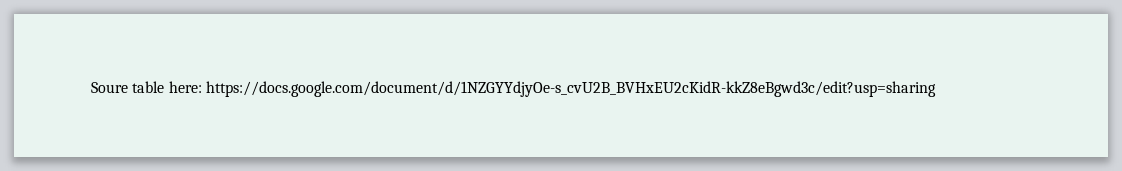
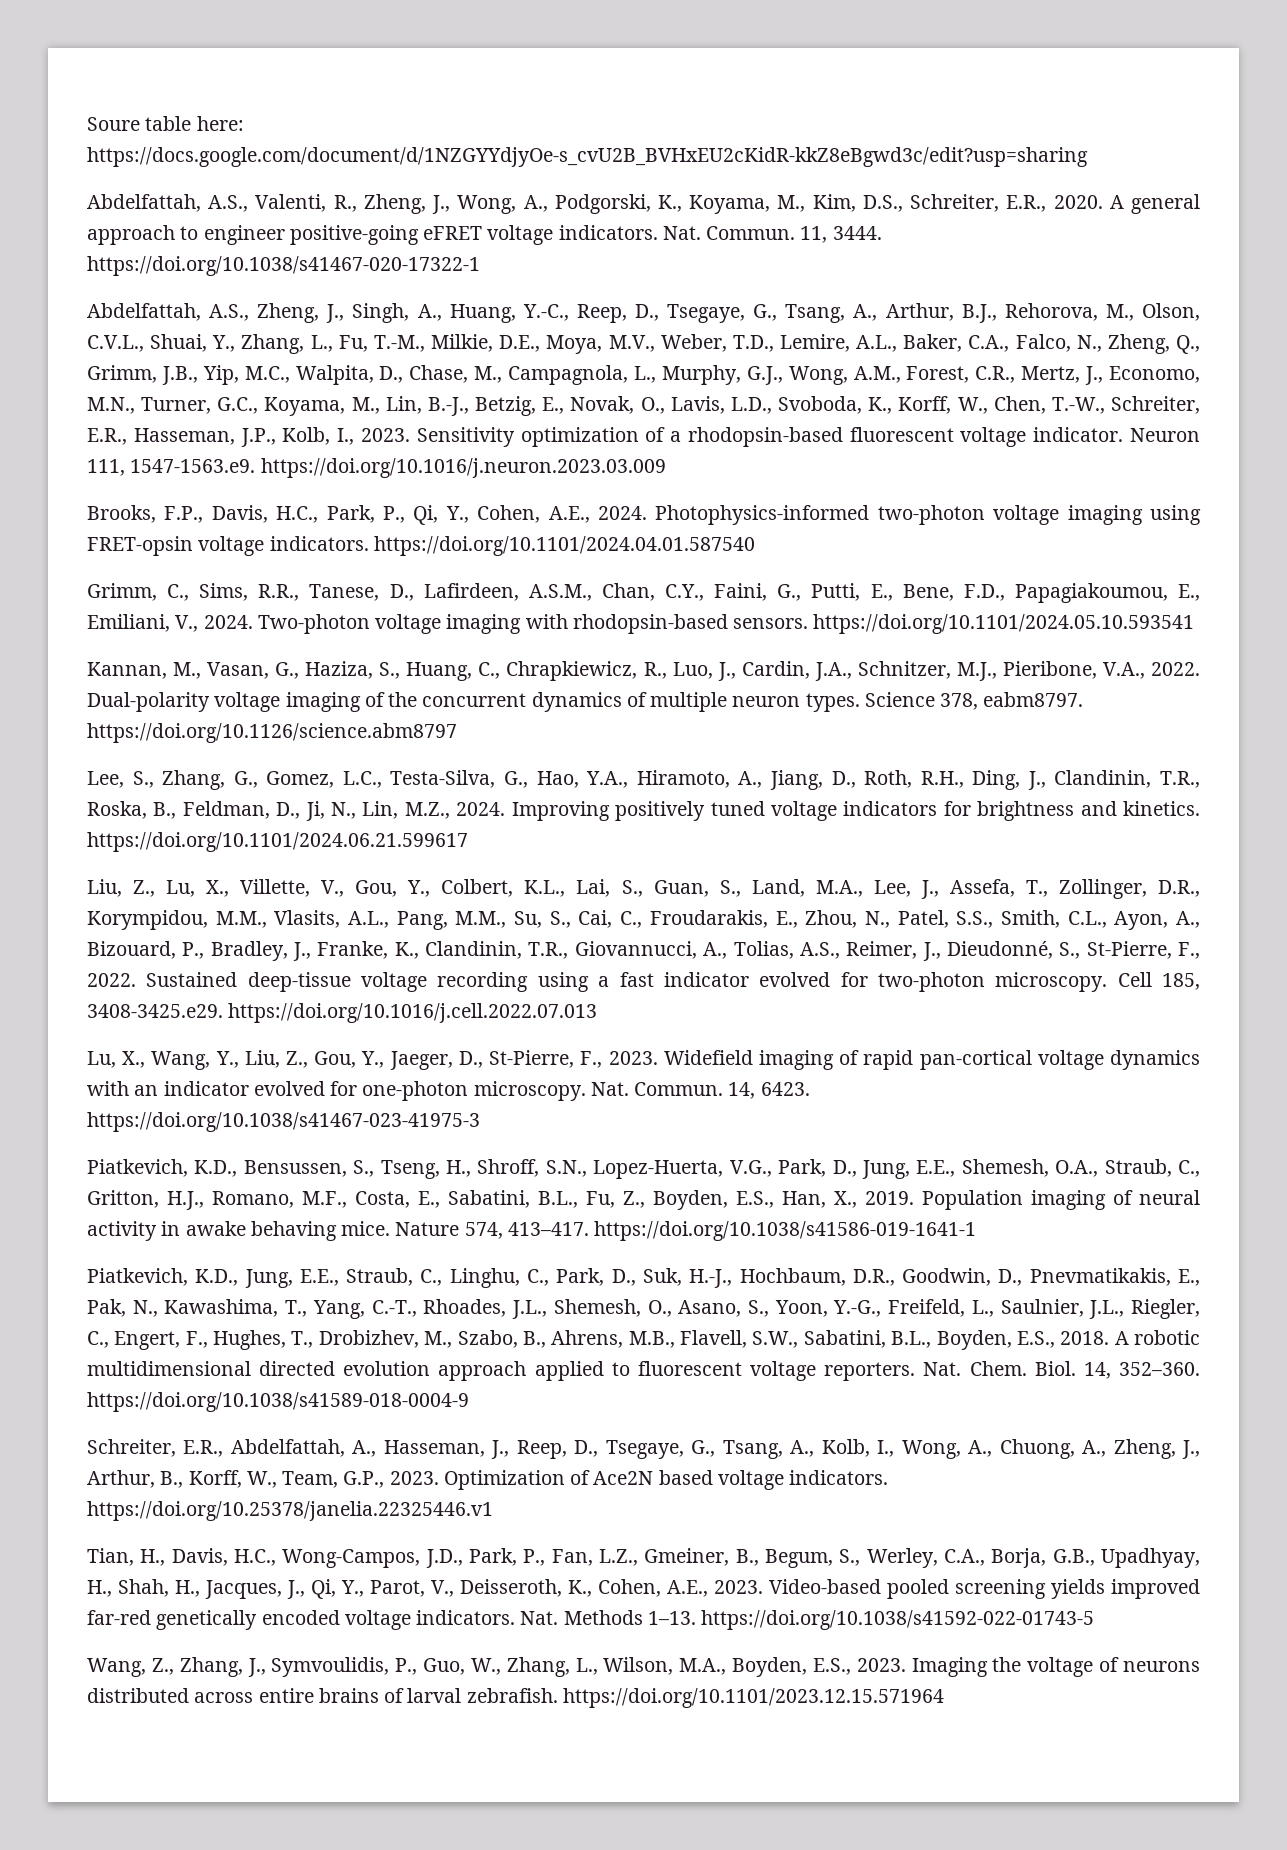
+ Abdelfattah, A.S., Valenti, R., Zheng, J., Wong, A., Podgorski, K., Koyama, M., Kim, D.S., Schreiter, E.R., 2020. A general approach to engineer positive-going eFRET voltage indicators. Nat. Commun. 11, 3444. https://doi.org/10.1038/s41467-020-17322-1
+ Abdelfattah, A.S., Zheng, J., Singh, A., Huang, Y.-C., Reep, D., Tsegaye, G., Tsang, A., Arthur, B.J., Rehorova, M., Olson, C.V.L., Shuai, Y., Zhang, L., Fu, T.-M., Milkie, D.E., Moya, M.V., Weber, T.D., Lemire, A.L., Baker, C.A., Falco, N., Zheng, Q., Grimm, J.B., Yip, M.C., Walpita, D., Chase, M., Campagnola, L., Murphy, G.J., Wong, A.M., Forest, C.R., Mertz, J., Economo, M.N., Turner, G.C., Koyama, M., Lin, B.-J., Betzig, E., Novak, O., Lavis, L.D., Svoboda, K., Korff, W., Chen, T.-W., Schreiter, E.R., Hasseman, J.P., Kolb, I., 2023. Sensitivity optimization of a rhodopsin-based fluorescent voltage indicator. Neuron 111, 1547-1563.e9. https://doi.org/10.1016/j.neuron.2023.03.009
+ Brooks, F.P., Davis, H.C., Park, P., Qi, Y., Cohen, A.E., 2024. Photophysics-informed two-photon voltage imaging using FRET-opsin voltage indicators. https://doi.org/10.1101/2024.04.01.587540
+ Grimm, C., Sims, R.R., Tanese, D., Lafirdeen, A.S.M., Chan, C.Y., Faini, G., Putti, E., Bene, F.D., Papagiakoumou, E., Emiliani, V., 2024. Two-photon voltage imaging with rhodopsin-based sensors. https://doi.org/10.1101/2024.05.10.593541
+ Kannan, M., Vasan, G., Haziza, S., Huang, C., Chrapkiewicz, R., Luo, J., Cardin, J.A., Schnitzer, M.J., Pieribone, V.A., 2022. Dual-polarity voltage imaging of the concurrent dynamics of multiple neuron types. Science 378, eabm8797. https://doi.org/10.1126/science.abm8797
+ Lee, S., Zhang, G., Gomez, L.C., Testa-Silva, G., Hao, Y.A., Hiramoto, A., Jiang, D., Roth, R.H., Ding, J., Clandinin, T.R., Roska, B., Feldman, D., Ji, N., Lin, M.Z., 2024. Improving positively tuned voltage indicators for brightness and kinetics. https://doi.org/10.1101/2024.06.21.599617
+ Liu, Z., Lu, X., Villette, V., Gou, Y., Colbert, K.L., Lai, S., Guan, S., Land, M.A., Lee, J., Assefa, T., Zollinger, D.R., Korympidou, M.M., Vlasits, A.L., Pang, M.M., Su, S., Cai, C., Froudarakis, E., Zhou, N., Patel, S.S., Smith, C.L., Ayon, A., Bizouard, P., Bradley, J., Franke, K., Clandinin, T.R., Giovannucci, A., Tolias, A.S., Reimer, J., Dieudonné, S., St-Pierre, F., 2022. Sustained deep-tissue voltage recording using a fast indicator evolved for two-photon microscopy. Cell 185, 3408-3425.e29. https://doi.org/10.1016/j.cell.2022.07.013
+ Lu, X., Wang, Y., Liu, Z., Gou, Y., Jaeger, D., St-Pierre, F., 2023. Widefield imaging of rapid pan-cortical voltage dynamics with an indicator evolved for one-photon microscopy. Nat. Commun. 14, 6423. https://doi.org/10.1038/s41467-023-41975-3
+ Piatkevich, K.D., Bensussen, S., Tseng, H., Shroff, S.N., Lopez-Huerta, V.G., Park, D., Jung, E.E., Shemesh, O.A., Straub, C., Gritton, H.J., Romano, M.F., Costa, E., Sabatini, B.L., Fu, Z., Boyden, E.S., Han, X., 2019. Population imaging of neural activity in awake behaving mice. Nature 574, 413–417. https://doi.org/10.1038/s41586-019-1641-1
+ Piatkevich, K.D., Jung, E.E., Straub, C., Linghu, C., Park, D., Suk, H.-J., Hochbaum, D.R., Goodwin, D., Pnevmatikakis, E., Pak, N., Kawashima, T., Yang, C.-T., Rhoades, J.L., Shemesh, O., Asano, S., Yoon, Y.-G., Freifeld, L., Saulnier, J.L., Riegler, C., Engert, F., Hughes, T., Drobizhev, M., Szabo, B., Ahrens, M.B., Flavell, S.W., Sabatini, B.L., Boyden, E.S., 2018. A robotic multidimensional directed evolution approach applied to fluorescent voltage reporters. Nat. Chem. Biol. 14, 352–360. https://doi.org/10.1038/s41589-018-0004-9
+ Schreiter, E.R., Abdelfattah, A., Hasseman, J., Reep, D., Tsegaye, G., Tsang, A., Kolb, I., Wong, A., Chuong, A., Zheng, J., Arthur, B., Korff, W., Team, G.P., 2023. Optimization of Ace2N based voltage indicators. https://doi.org/10.25378/janelia.22325446.v1
+ Tian, H., Davis, H.C., Wong-Campos, J.D., Park, P., Fan, L.Z., Gmeiner, B., Begum, S., Werley, C.A., Borja, G.B., Upadhyay, H., Shah, H., Jacques, J., Qi, Y., Parot, V., Deisseroth, K., Cohen, A.E., 2023. Video-based pooled screening yields improved far-red genetically encoded voltage indicators. Nat. Methods 1–13. https://doi.org/10.1038/s41592-022-01743-5
+ Wang, Z., Zhang, J., Symvoulidis, P., Guo, W., Zhang, L., Wilson, M.A., Boyden, E.S., 2023. Imaging the voltage of neurons distributed across entire brains of larval zebrafish. https://doi.org/10.1101/2023.12.15.571964

